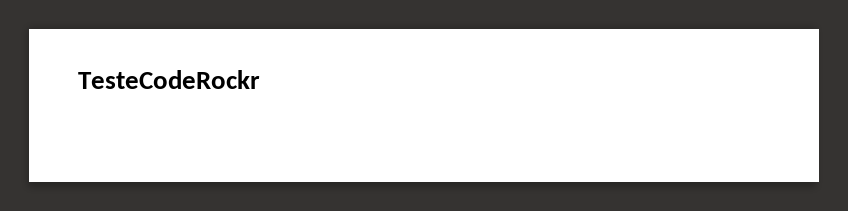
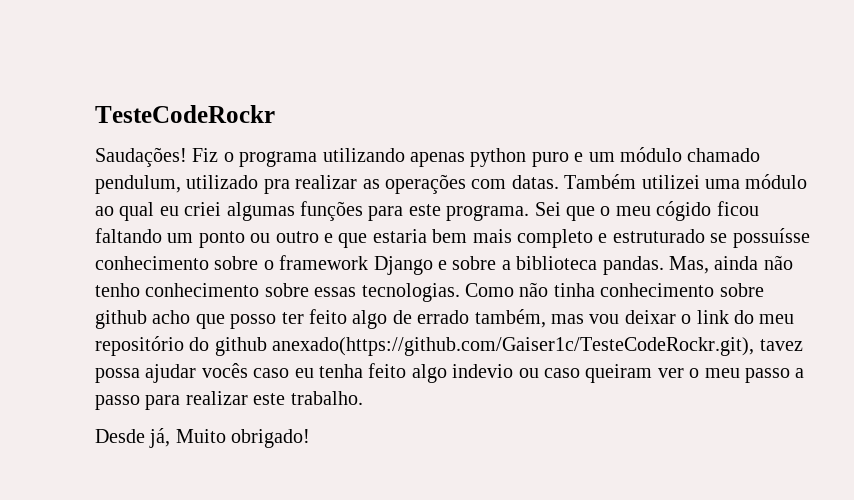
+ Saudações! Fiz o programa utilizando apenas python puro e um módulo chamado pendulum, utilizado pra realizar as operações com datas. Também utilizei uma módulo ao qual eu criei algumas funções para este programa. Sei que o meu cógido ficou faltando um ponto ou outro e que estaria bem mais completo e estruturado se possuísse conhecimento sobre o framework Django e sobre a biblioteca pandas. Mas, ainda não tenho conhecimento sobre essas tecnologias. Como não tinha conhecimento sobre github acho que posso ter feito algo de errado também, mas vou deixar o link do meu repositório do github anexado(https://github.com/Gaiser1c/TesteCodeRockr.git), tavez possa ajudar vocês caso eu tenha feito algo indevio ou caso queiram ver o meu passo a passo para realizar este trabalho.
+ Desde já, Muito obrigado!

